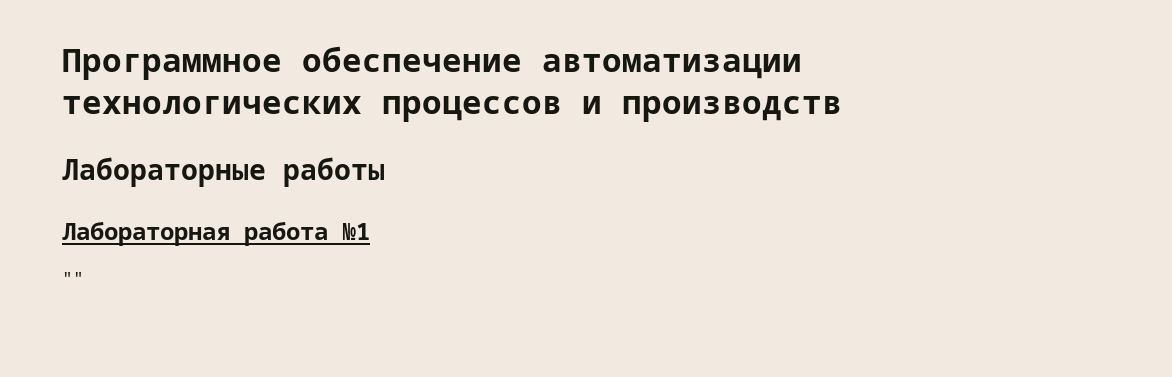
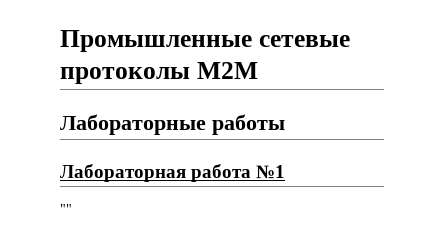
- Программное обеспечение автоматизации технологических процессов и производств
+ Промышленные сетевые протоколы М2М

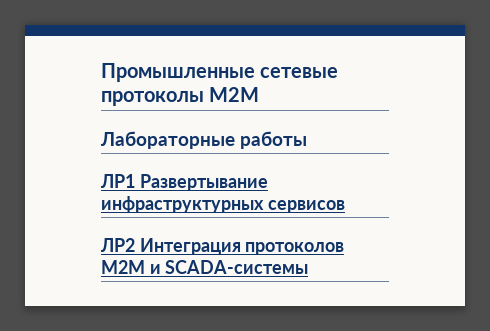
- Лабораторная работа №1
- ""
+ ЛР1 Развертывание инфраструктурных сервисов
+ ЛР2 Интеграция протоколов M2M и SCADA-системы

